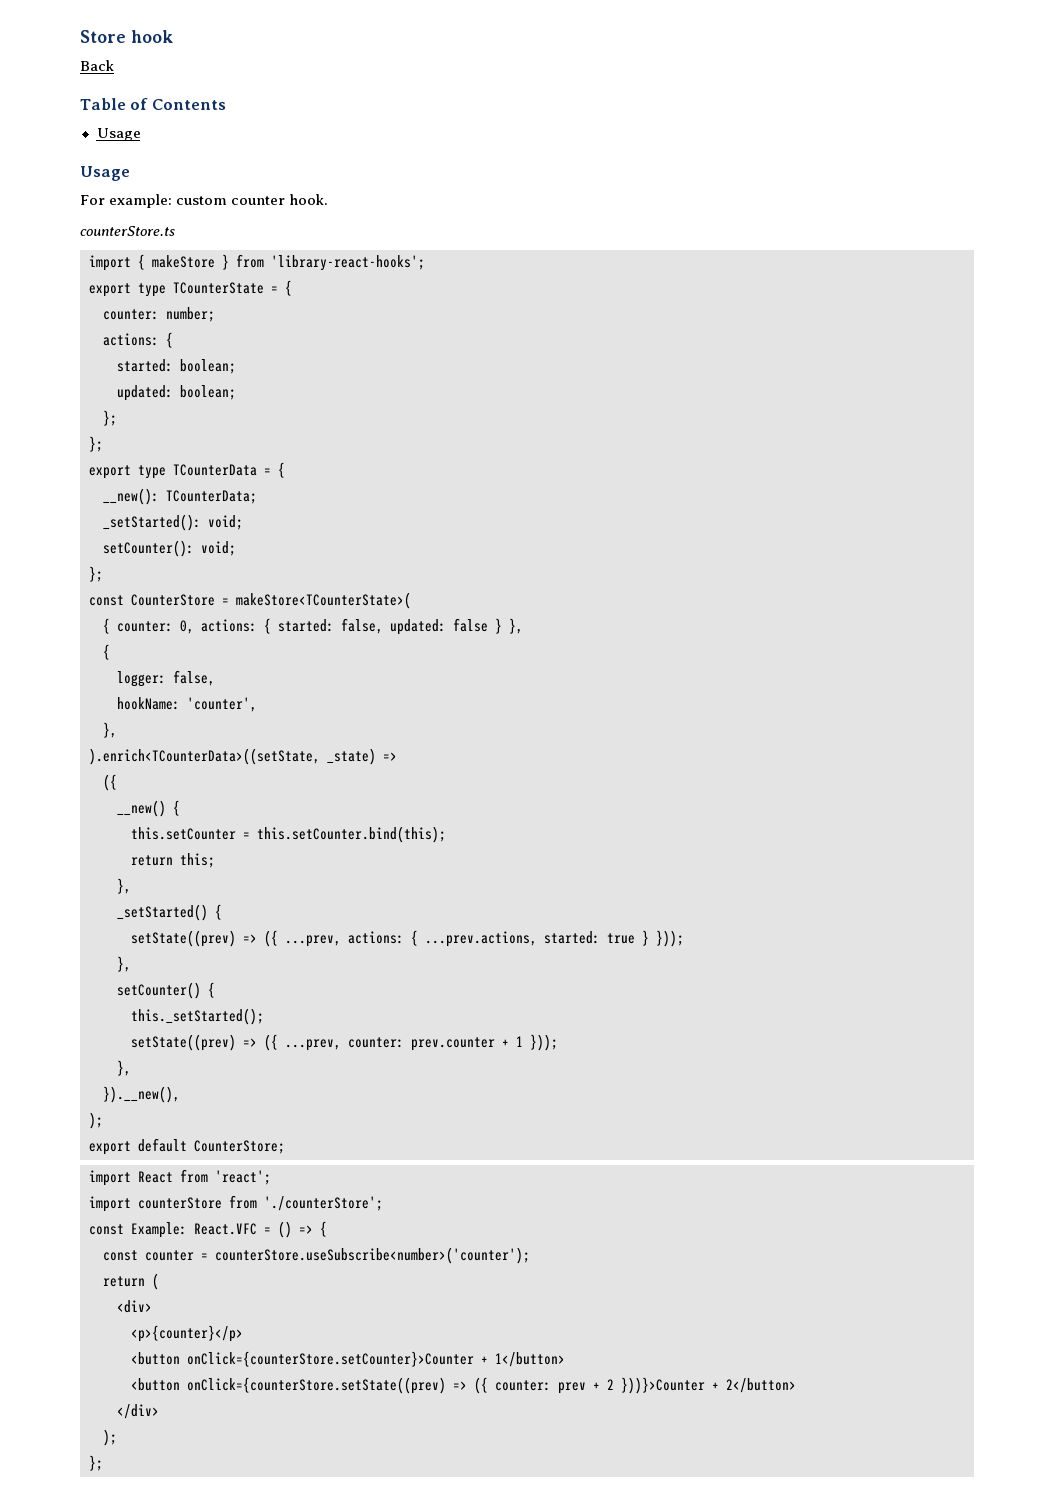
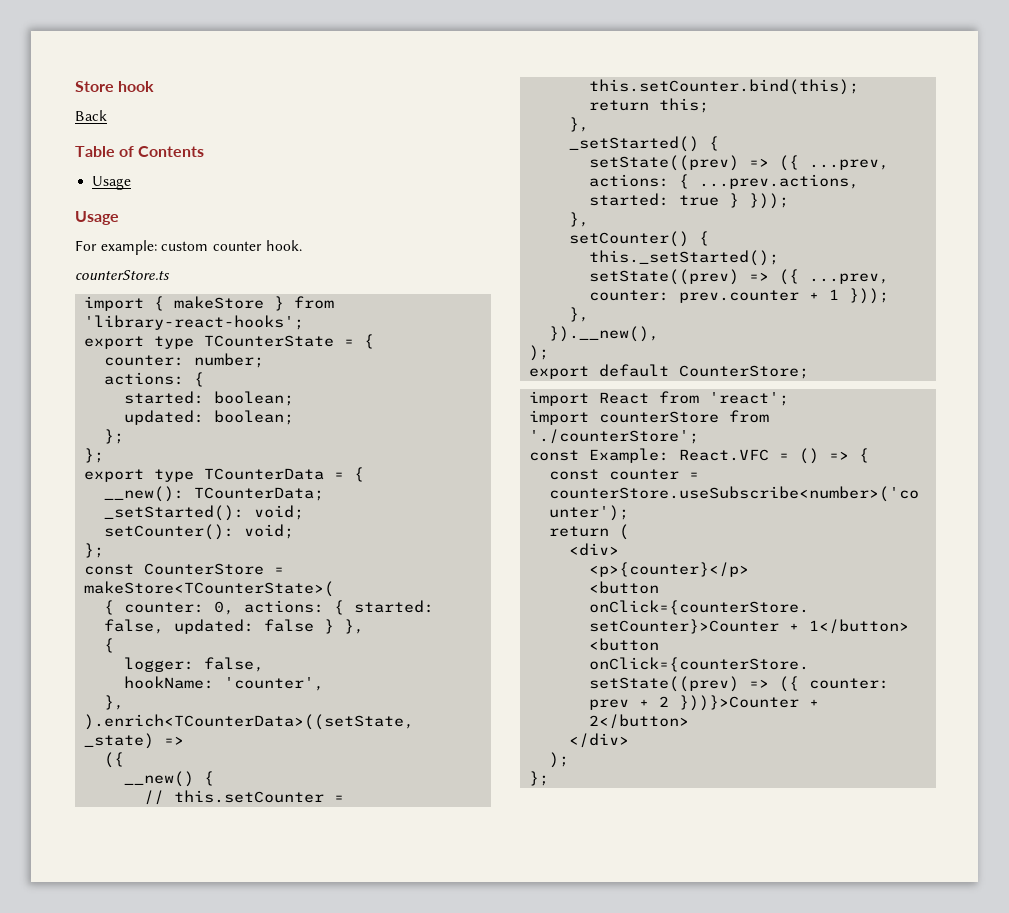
- this.setCounter = this.setCounter.bind(this);
+ // this.setCounter = this.setCounter.bind(this);

